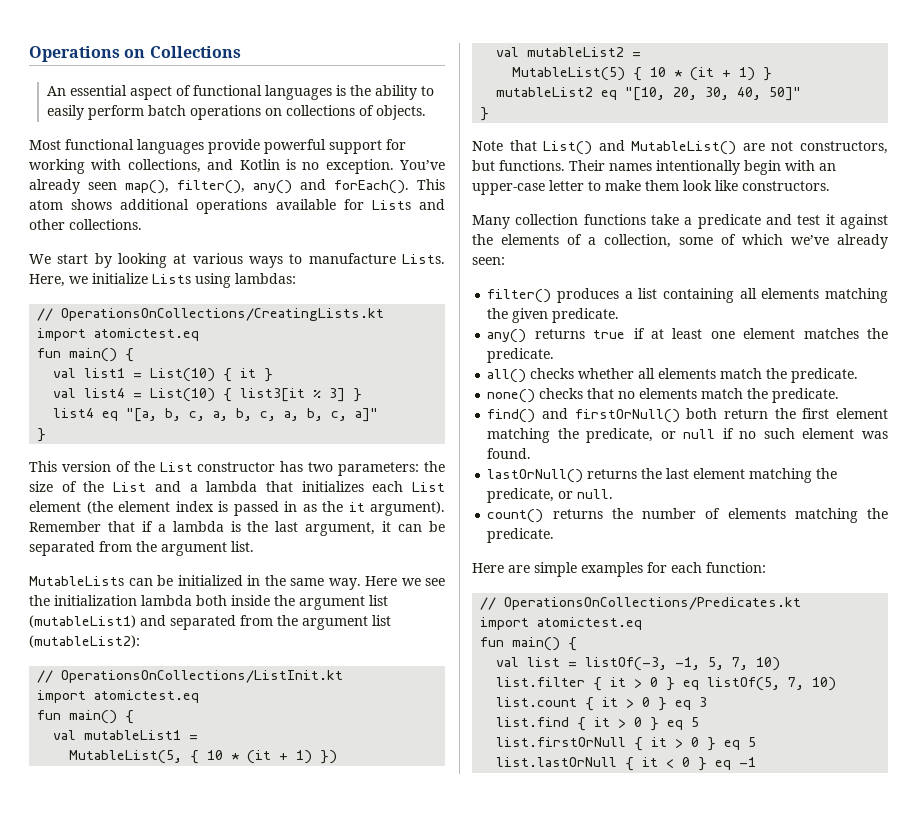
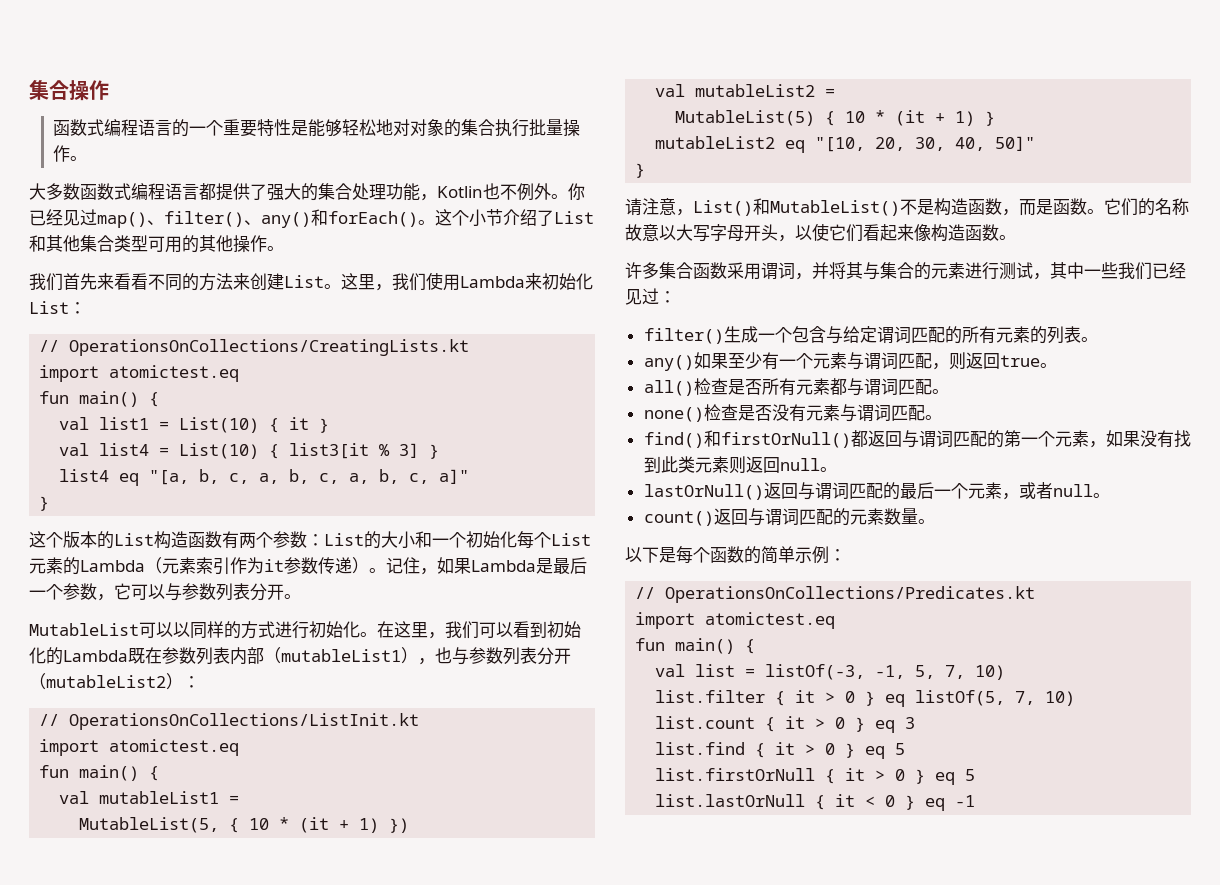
- Operations on Collections
- An essential aspect of functional languages is the ability to easily perform batch operations on collections of objects.
- Most functional languages provide powerful support for working with collections, and Kotlin is no exception. You’ve already seen map(), filter(), any() and forEach(). This atom shows additional operations available for Lists and other collections.
- We start by looking at various ways to manufacture Lists. Here, we initialize Lists using lambdas:
+ 集合操作
+ 函数式编程语言的一个重要特性是能够轻松地对对象的集合执行批量操作。
+ 大多数函数式编程语言都提供了强大的集合处理功能，Kotlin也不例外。你已经见过map()、filter()、any()和forEach()。这个小节介绍了List和其他集合类型可用的其他操作。
+ 我们首先来看看不同的方法来创建List。这里，我们使用Lambda来初始化List：
- This version of the List constructor has two parameters: the size of the List and a lambda that initializes each List element (the element index is passed in as the it argument). Remember that if a lambda is the last argument, it can be separated from the argument list.
- MutableLists can be initialized in the same way. Here we see the initialization lambda both inside the argument list (mutableList1) and separated from the argument list (mutableList2):
+ 这个版本的List构造函数有两个参数：List的大小和一个初始化每个List元素的Lambda（元素索引作为it参数传递）。记住，如果Lambda是最后一个参数，它可以与参数列表分开。
+ MutableList可以以同样的方式进行初始化。在这里，我们可以看到初始化的Lambda既在参数列表内部（mutableList1），也与参数列表分开（mutableList2）：
- Note that List() and MutableList() are not constructors, but functions. Their names intentionally begin with an upper-case letter to make them look like constructors.
- Many collection functions take a predicate and test it against the elements of a collection, some of which we’ve already seen:
- filter() produces a list containing all elements matching the given predicate.
- any() returns true if at least one element matches the predicate.
- all() checks whether all elements match the predicate.
- none() checks that no elements match the predicate.
- find() and firstOrNull() both return the first element matching the predicate, or null if no such element was found.
- lastOrNull() returns the last element matching the predicate, or null.
- count() returns the number of elements matching the predicate.
- Here are simple examples for each function:
+ 请注意，List()和MutableList()不是构造函数，而是函数。它们的名称故意以大写字母开头，以使它们看起来像构造函数。
+ 许多集合函数采用谓词，并将其与集合的元素进行测试，其中一些我们已经见过：
+ filter()生成一个包含与给定谓词匹配的所有元素的列表。
+ any()如果至少有一个元素与谓词匹配，则返回true。
+ all()检查是否所有元素都与谓词匹配。
+ none()检查是否没有元素与谓词匹配。
+ find()和firstOrNull()都返回与谓词匹配的第一个元素，如果没有找到此类元素则返回null。
+ lastOrNull()返回与谓词匹配的最后一个元素，或者null。
+ count()返回与谓词匹配的元素数量。
+ 以下是每个函数的简单示例：

